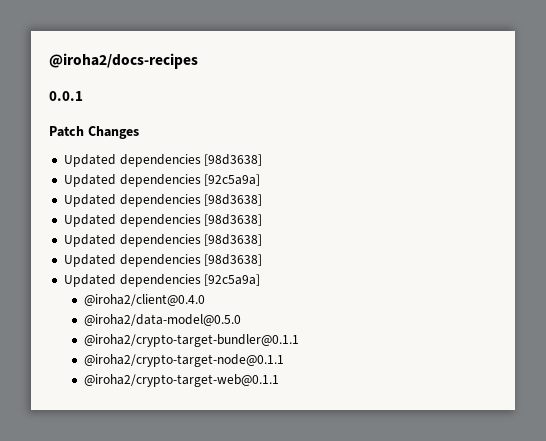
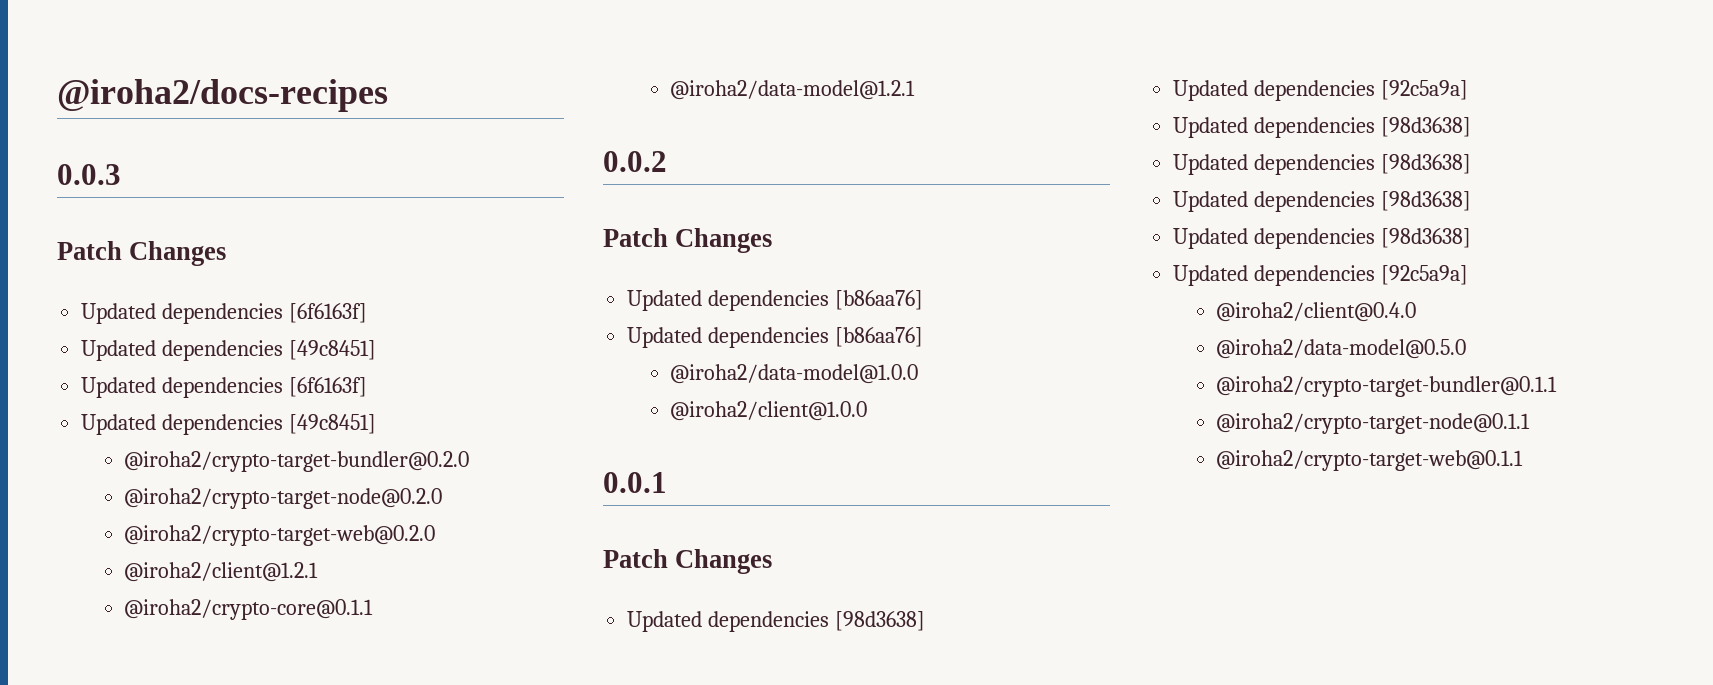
+ 0.0.3
+ Patch Changes
+ Updated dependencies [6f6163f]
+ Updated dependencies [49c8451]
+ Updated dependencies [6f6163f]
+ Updated dependencies [49c8451]
+ @iroha2/crypto-target-bundler@0.2.0
+ @iroha2/crypto-target-node@0.2.0
+ @iroha2/crypto-target-web@0.2.0
+ @iroha2/client@1.2.1
+ @iroha2/crypto-core@0.1.1
+ @iroha2/data-model@1.2.1
+ 0.0.2
+ Patch Changes
+ Updated dependencies [b86aa76]
+ Updated dependencies [b86aa76]
+ @iroha2/data-model@1.0.0
+ @iroha2/client@1.0.0

